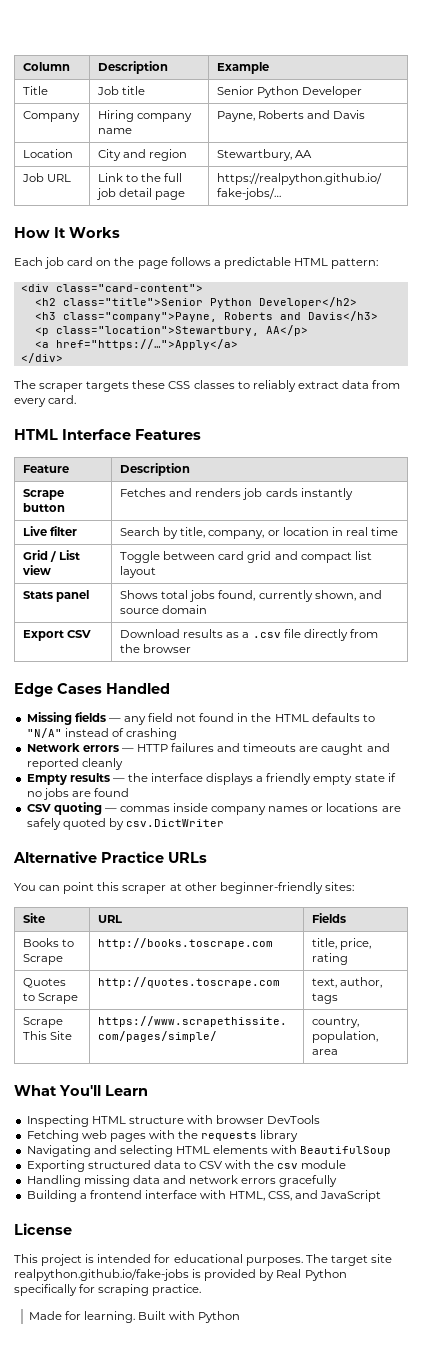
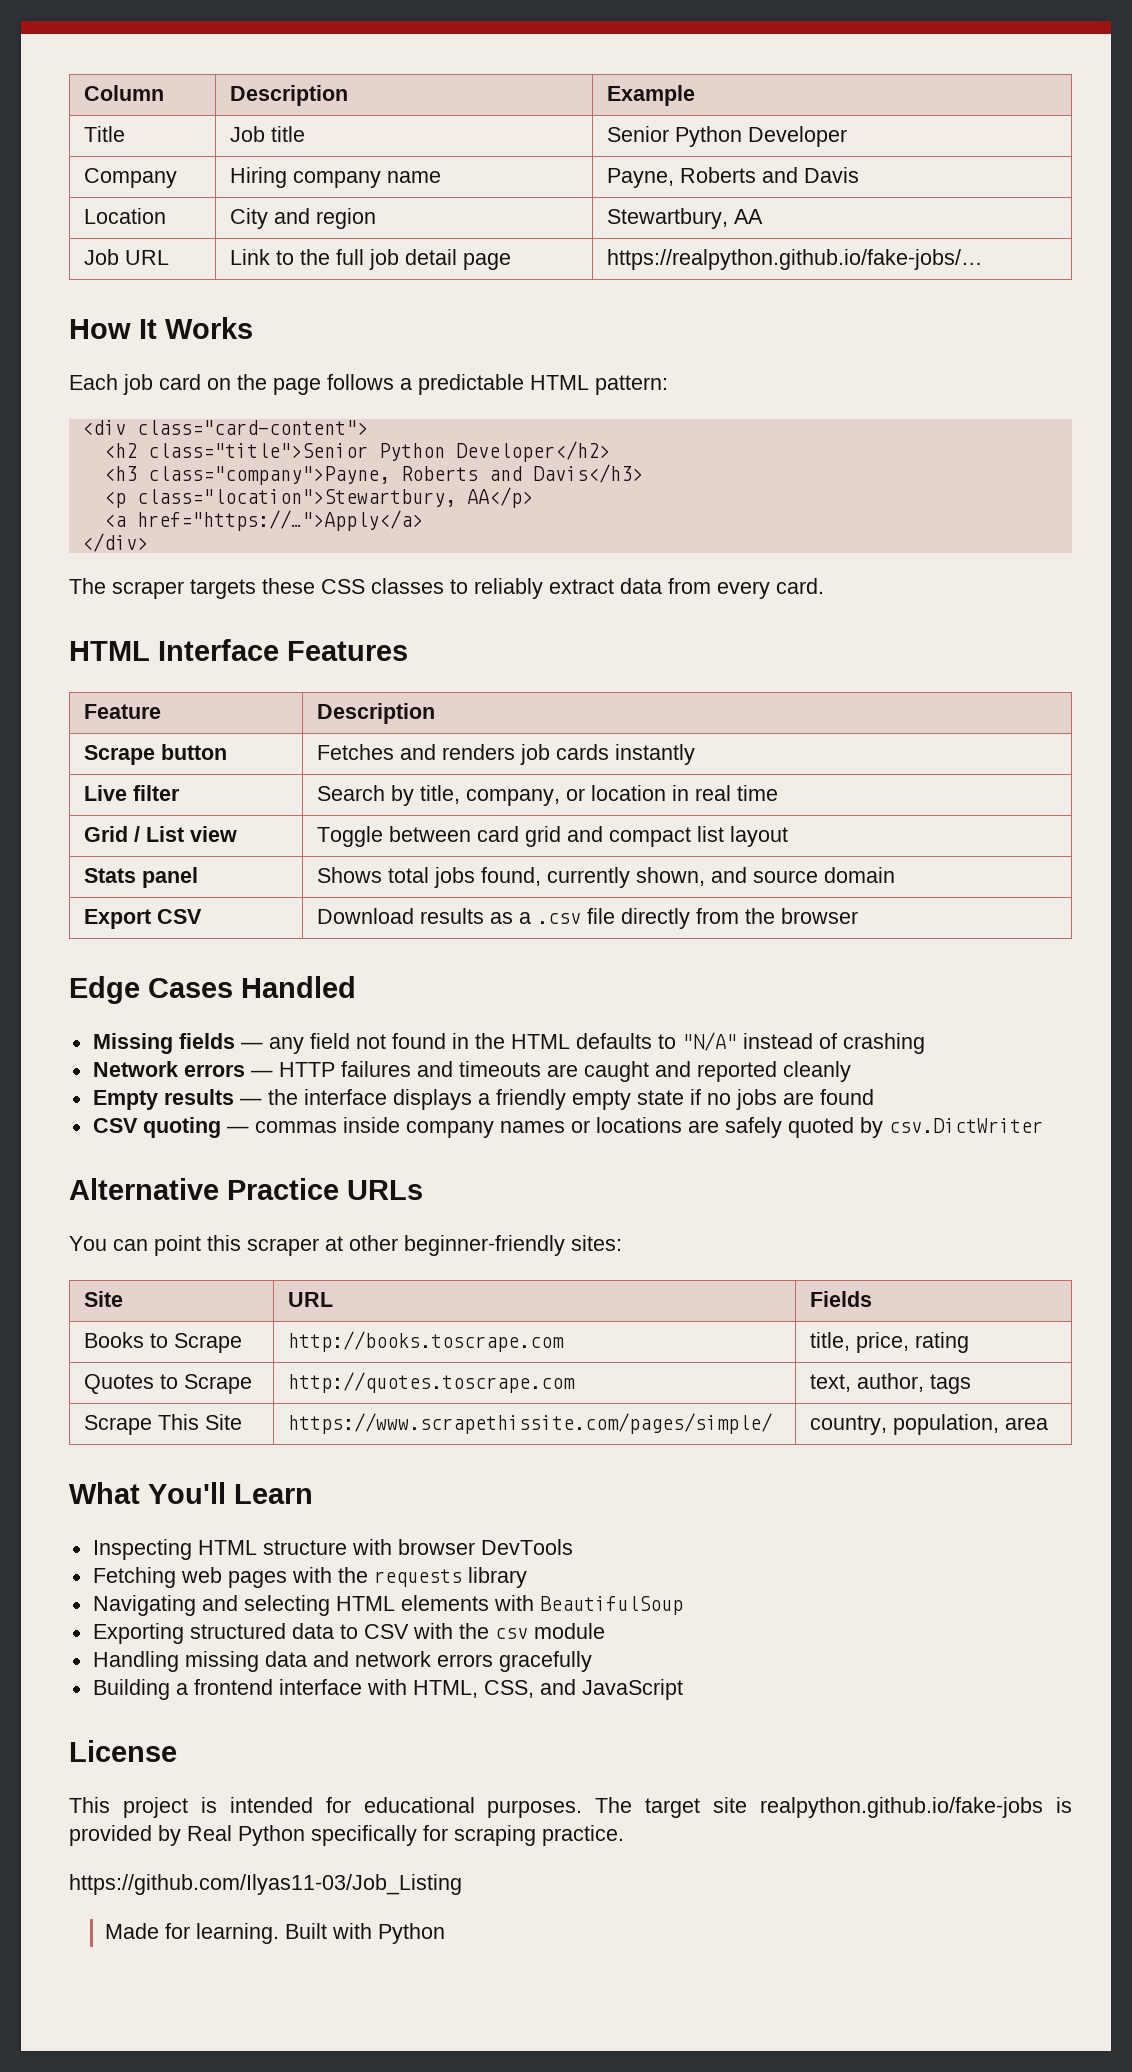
+ https://github.com/Ilyas11-03/Job_Listing

